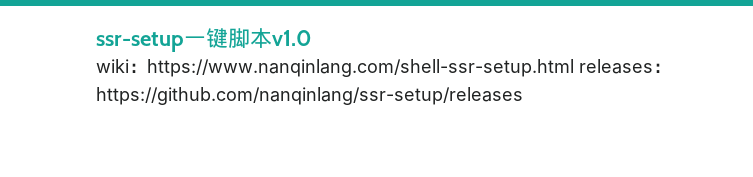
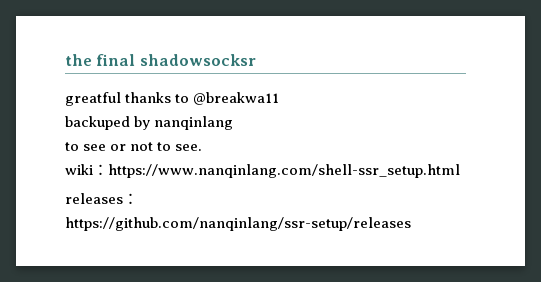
- ssr-setup一键脚本v1.0
+ the final shadowsocksr
+ greatful thanks to @breakwa11
+ backuped by nanqinlang
+ to see or not to see.
- wiki：https://www.nanqinlang.com/shell-ssr-setup.html releases：https://github.com/nanqinlang/ssr-setup/releases
+ wiki：https://www.nanqinlang.com/shell-ssr_setup.html
+ releases：https://github.com/nanqinlang/ssr-setup/releases

